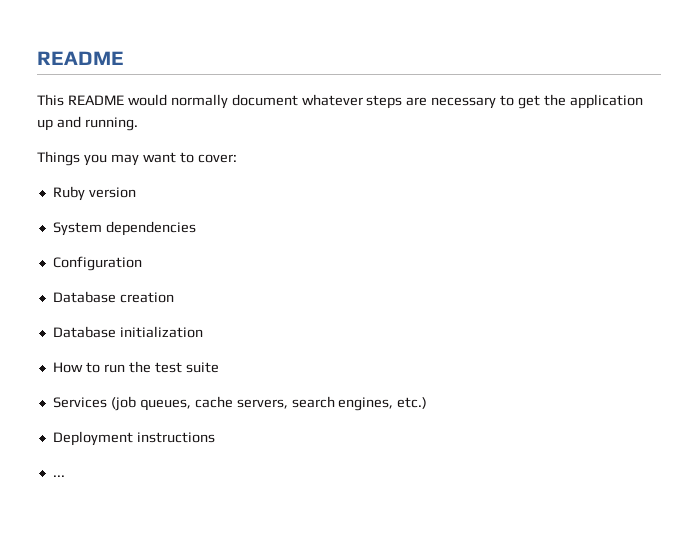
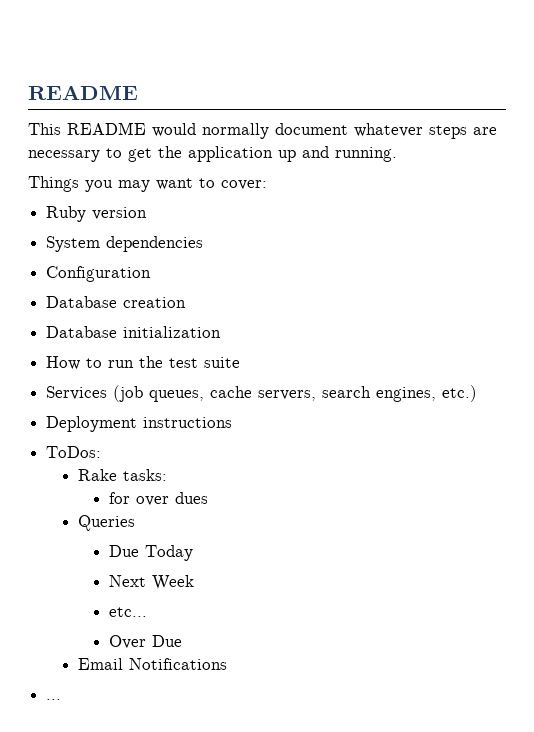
+ ToDos:
+ Rake tasks:
+ for over dues
+ Queries
+ Due Today
+ Next Week
+ etc...
+ Over Due
+ Email Notifications

